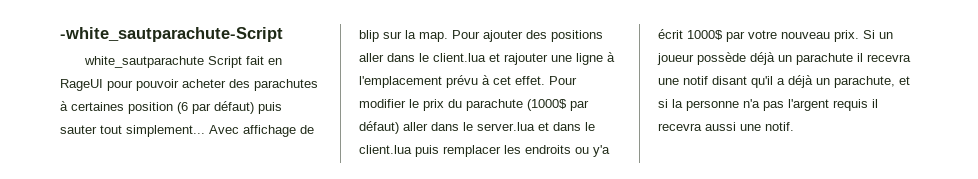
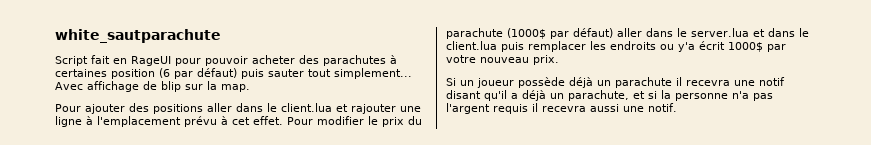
- -white_sautparachute-Script
- white_sautparachute Script fait en RageUI pour pouvoir acheter des parachutes à certaines position (6 par défaut) puis sauter tout simplement...
+ white_sautparachute
+ Script fait en RageUI pour pouvoir acheter des parachutes à certaines position (6 par défaut) puis sauter tout simplement...
- Avec affichage de blip sur la map. Pour ajouter des positions aller dans le client.lua et rajouter une ligne à l'emplacement prévu à cet effet.
+ Avec affichage de blip sur la map.
+ Pour ajouter des positions aller dans le client.lua et rajouter une ligne à l'emplacement prévu à cet effet.
- Pour modifier le prix du parachute (1000$ par défaut) aller dans le server.lua et dans le client.lua puis remplacer les endroits ou y'a écrit 1000$ par votre nouveau prix. Si un joueur possède déjà un parachute il recevra une notif disant qu'il a déjà un parachute, et si la personne n'a pas l'argent requis il recevra aussi une notif.
+ Pour modifier le prix du parachute (1000$ par défaut) aller dans le server.lua et dans le client.lua puis remplacer les endroits ou y'a écrit 1000$ par votre nouveau prix.
+ Si un joueur possède déjà un parachute il recevra une notif disant qu'il a déjà un parachute, et si la personne n'a pas l'argent requis il recevra aussi une notif.

